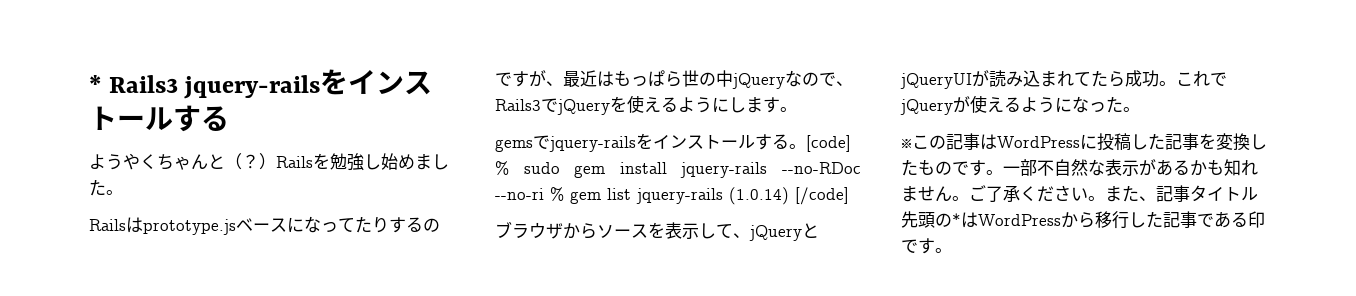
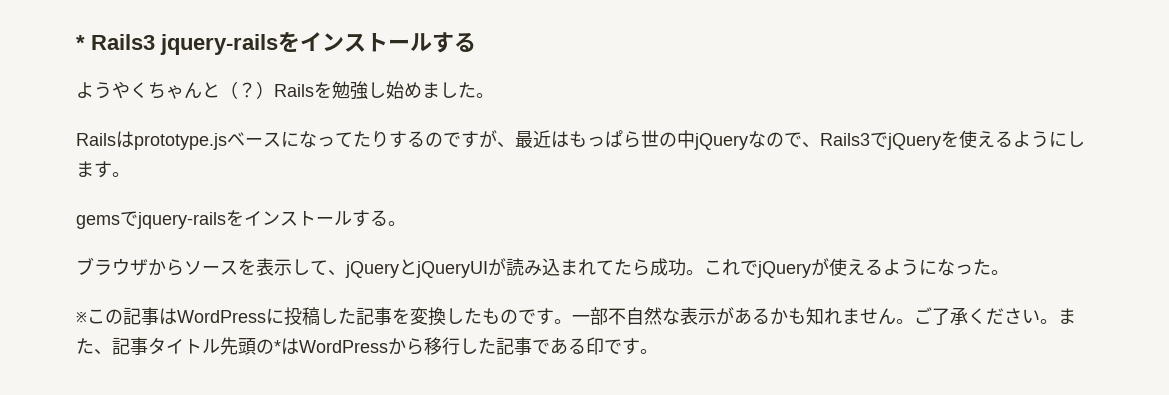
- [code] % sudo gem install jquery-rails --no-RDoc --no-ri % gem list jquery-rails (1.0.14) [/code]

